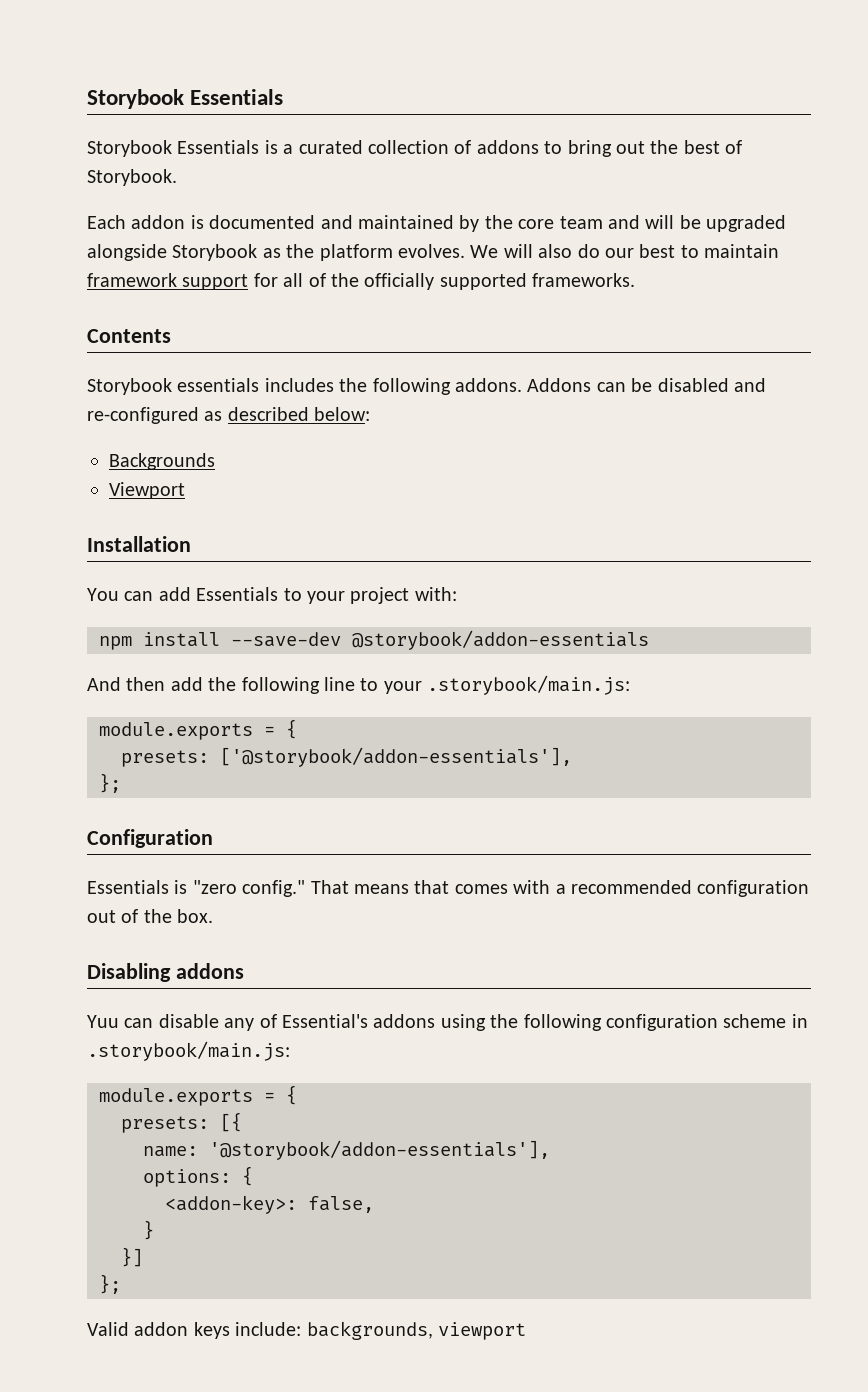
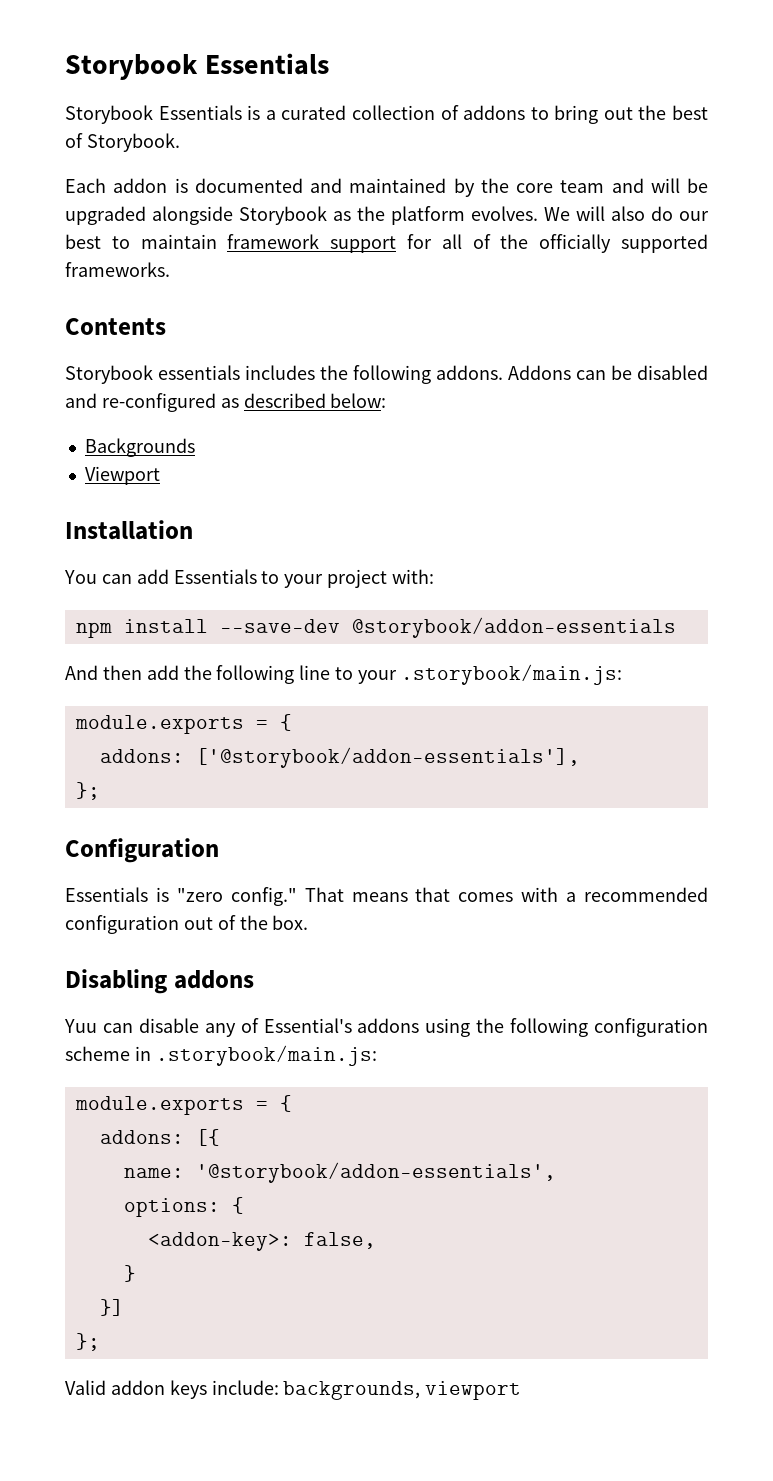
- presets: ['@storybook/addon-essentials'],
+ addons: ['@storybook/addon-essentials'],
- presets: [{
+ addons: [{
- name: '@storybook/addon-essentials'],
+ name: '@storybook/addon-essentials',

